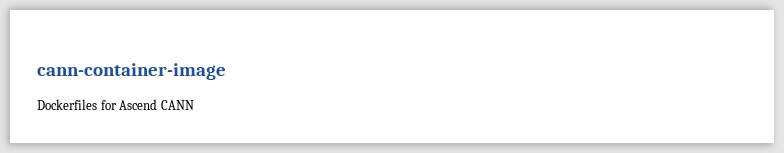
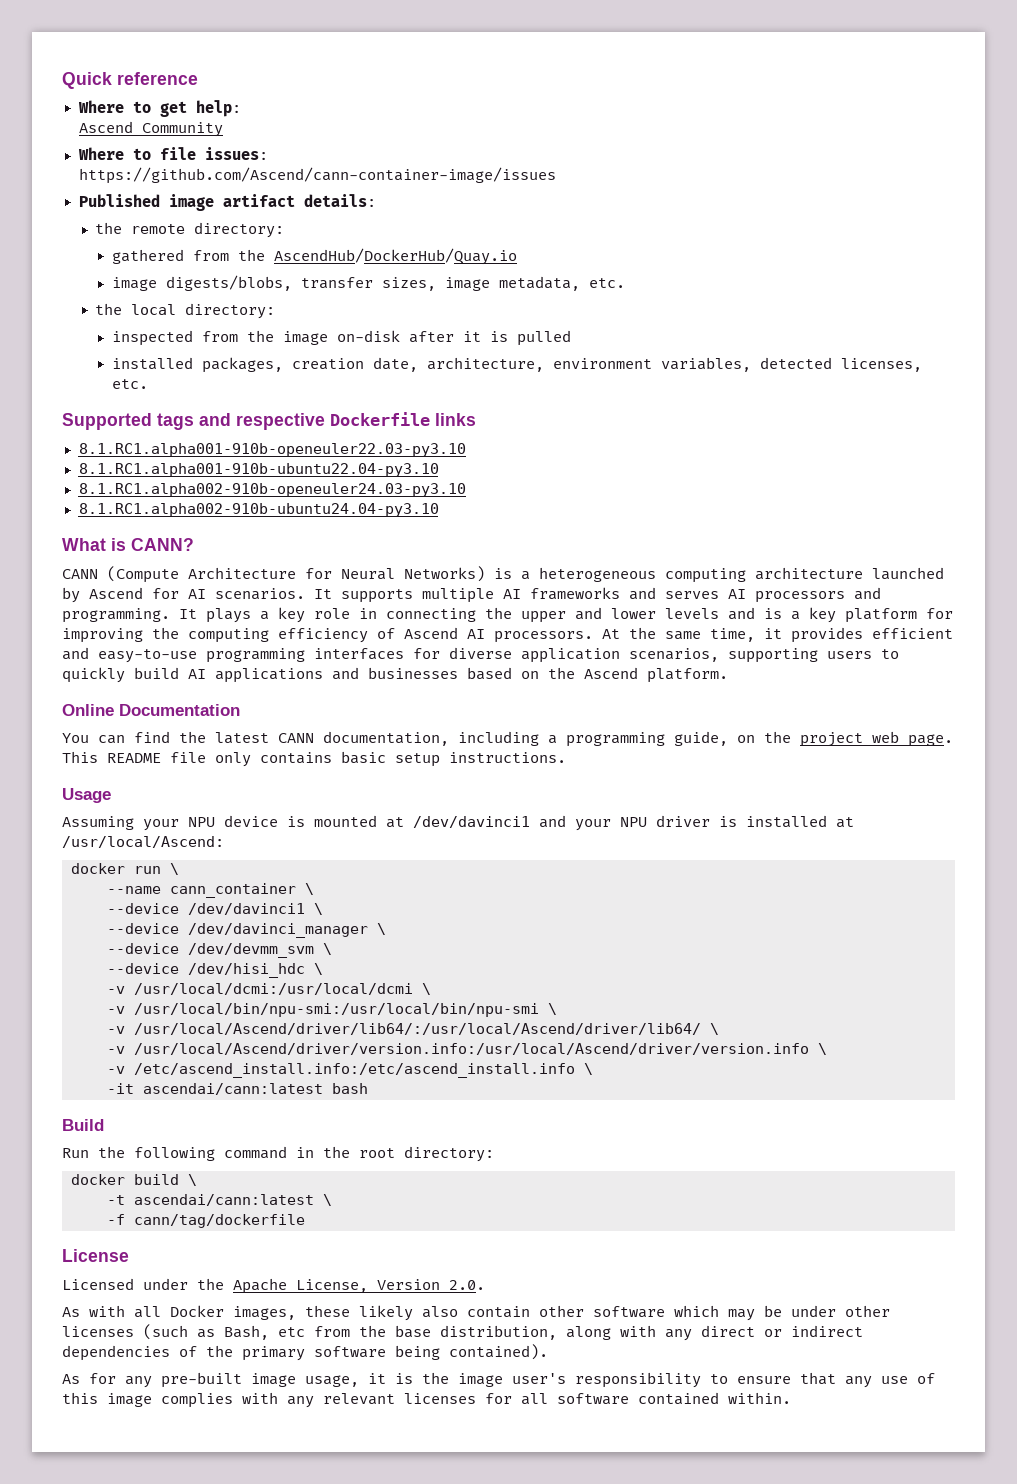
- cann-container-image
- Dockerfiles for Ascend CANN
+ Quick reference
+ Where to get help:
+ Ascend Community
+ Where to file issues:
+ https://github.com/Ascend/cann-container-image/issues
+ Published image artifact details:
+ the remote directory:
+ gathered from the AscendHub/DockerHub/Quay.io
+ image digests/blobs, transfer sizes, image metadata, etc.
+ the local directory:
+ inspected from the image on-disk after it is pulled
+ installed packages, creation date, architecture, environment variables, detected licenses, etc.
+ Supported tags and respective Dockerfile links
+ 8.1.RC1.alpha001-910b-openeuler22.03-py3.10
+ 8.1.RC1.alpha001-910b-ubuntu22.04-py3.10
+ 8.1.RC1.alpha002-910b-openeuler24.03-py3.10
+ 8.1.RC1.alpha002-910b-ubuntu24.04-py3.10
+ What is CANN?
+ CANN (Compute Architecture for Neural Networks) is a heterogeneous computing architecture launched by Ascend for AI scenarios. It supports multiple AI frameworks and serves AI processors and programming. It plays a key role in connecting the upper and lower levels and is a key platform for improving the computing efficiency of Ascend AI processors. At the same time, it provides efficient and easy-to-use programming interfaces for diverse application scenarios, supporting users to quickly build AI applications and businesses based on the Ascend platform.
+ Online Documentation
+ You can find the latest CANN documentation, including a programming guide, on the project web page. This README file only contains basic setup instructions.
+ Usage
+ Assuming your NPU device is mounted at /dev/davinci1 and your NPU driver is installed at /usr/local/Ascend:
+ docker run \
+ --name cann_container \
+ --device /dev/davinci1 \
+ --device /dev/davinci_manager \
+ --device /dev/devmm_svm \
+ --device /dev/hisi_hdc \
+ -v /usr/local/dcmi:/usr/local/dcmi \
+ -v /usr/local/bin/npu-smi:/usr/local/bin/npu-smi \
+ -v /usr/local/Ascend/driver/lib64/:/usr/local/Ascend/driver/lib64/ \
+ -v /usr/local/Ascend/driver/version.info:/usr/local/Ascend/driver/version.info \
+ -v /etc/ascend_install.info:/etc/ascend_install.info \
+ -it ascendai/cann:latest bash
+ Build
+ Run the following command in the root directory:
+ docker build \
+ -t ascendai/cann:latest \
+ -f cann/tag/dockerfile
+ License
+ Licensed under the Apache License, Version 2.0.
+ As with all Docker images, these likely also contain other software which may be under other licenses (such as Bash, etc from the base distribution, along with any direct or indirect dependencies of the primary software being contained).
+ As for any pre-built image usage, it is the image user's responsibility to ensure that any use of this image complies with any relevant licenses for all software contained within.

